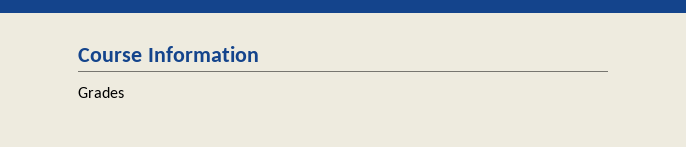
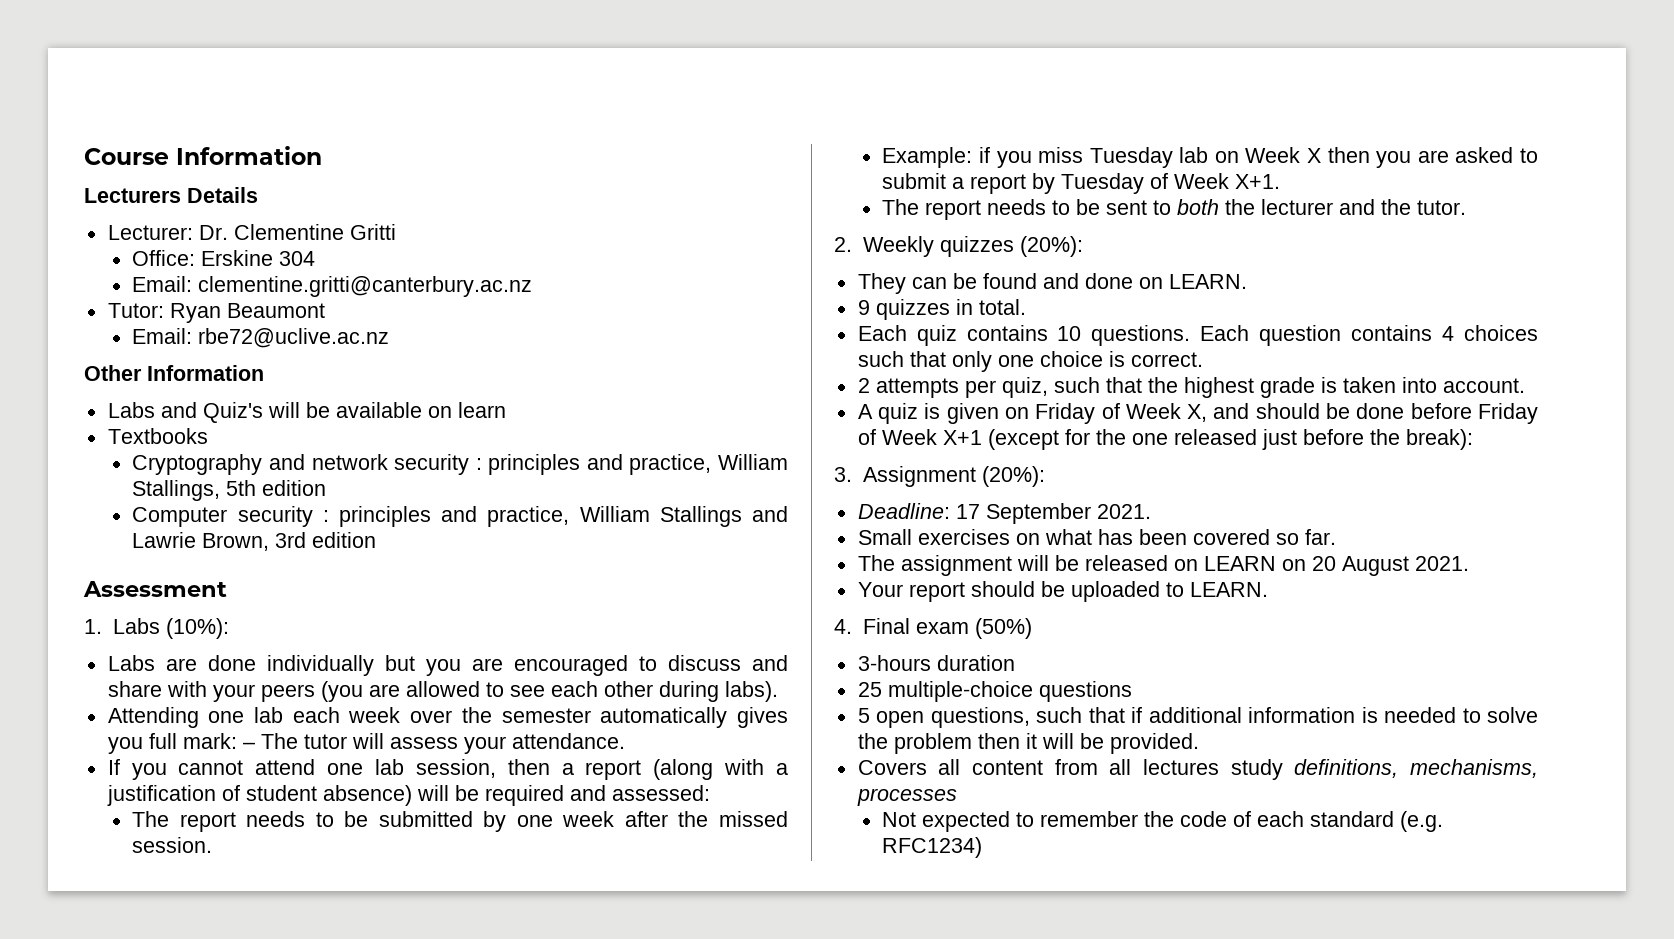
- Grades
+ Lecturers Details
+ Lecturer: Dr. Clementine Gritti
+ Office: Erskine 304
+ Email: clementine.gritti@canterbury.ac.nz
+ Tutor: Ryan Beaumont
+ Email: rbe72@uclive.ac.nz
+ Other Information
+ Labs and Quiz's will be available on learn
+ Textbooks
+ Cryptography and network security : principles and practice, William Stallings, 5th edition
+ Computer security : principles and practice, William Stallings and Lawrie Brown, 3rd edition
+ Assessment
+ 1. Labs (10%):
+ Labs are done individually but you are encouraged to discuss and share with your peers (you are allowed to see each other during labs).
+ Attending one lab each week over the semester automatically gives you full mark: – The tutor will assess your attendance.
+ If you cannot attend one lab session, then a report (along with a justification of student absence) will be required and assessed:
+ The report needs to be submitted by one week after the missed session.
+ Example: if you miss Tuesday lab on Week X then you are asked to submit a report by Tuesday of Week X+1.
+ The report needs to be sent to both the lecturer and the tutor.
+ 2. Weekly quizzes (20%):
+ They can be found and done on LEARN.
+ 9 quizzes in total.
+ Each quiz contains 10 questions. Each question contains 4 choices such that only one choice is correct.
+ 2 attempts per quiz, such that the highest grade is taken into account.
+ A quiz is given on Friday of Week X, and should be done before Friday of Week X+1 (except for the one released just before the break):
+ 3. Assignment (20%):
+ Deadline: 17 September 2021.
+ Small exercises on what has been covered so far.
+ The assignment will be released on LEARN on 20 August 2021.
+ Your report should be uploaded to LEARN.
+ 4. Final exam (50%)
+ 3-hours duration
+ 25 multiple-choice questions
+ 5 open questions, such that if additional information is needed to solve the problem then it will be provided.
+ Covers all content from all lectures study definitions, mechanisms, processes
+ Not expected to remember the code of each standard (e.g. RFC1234)

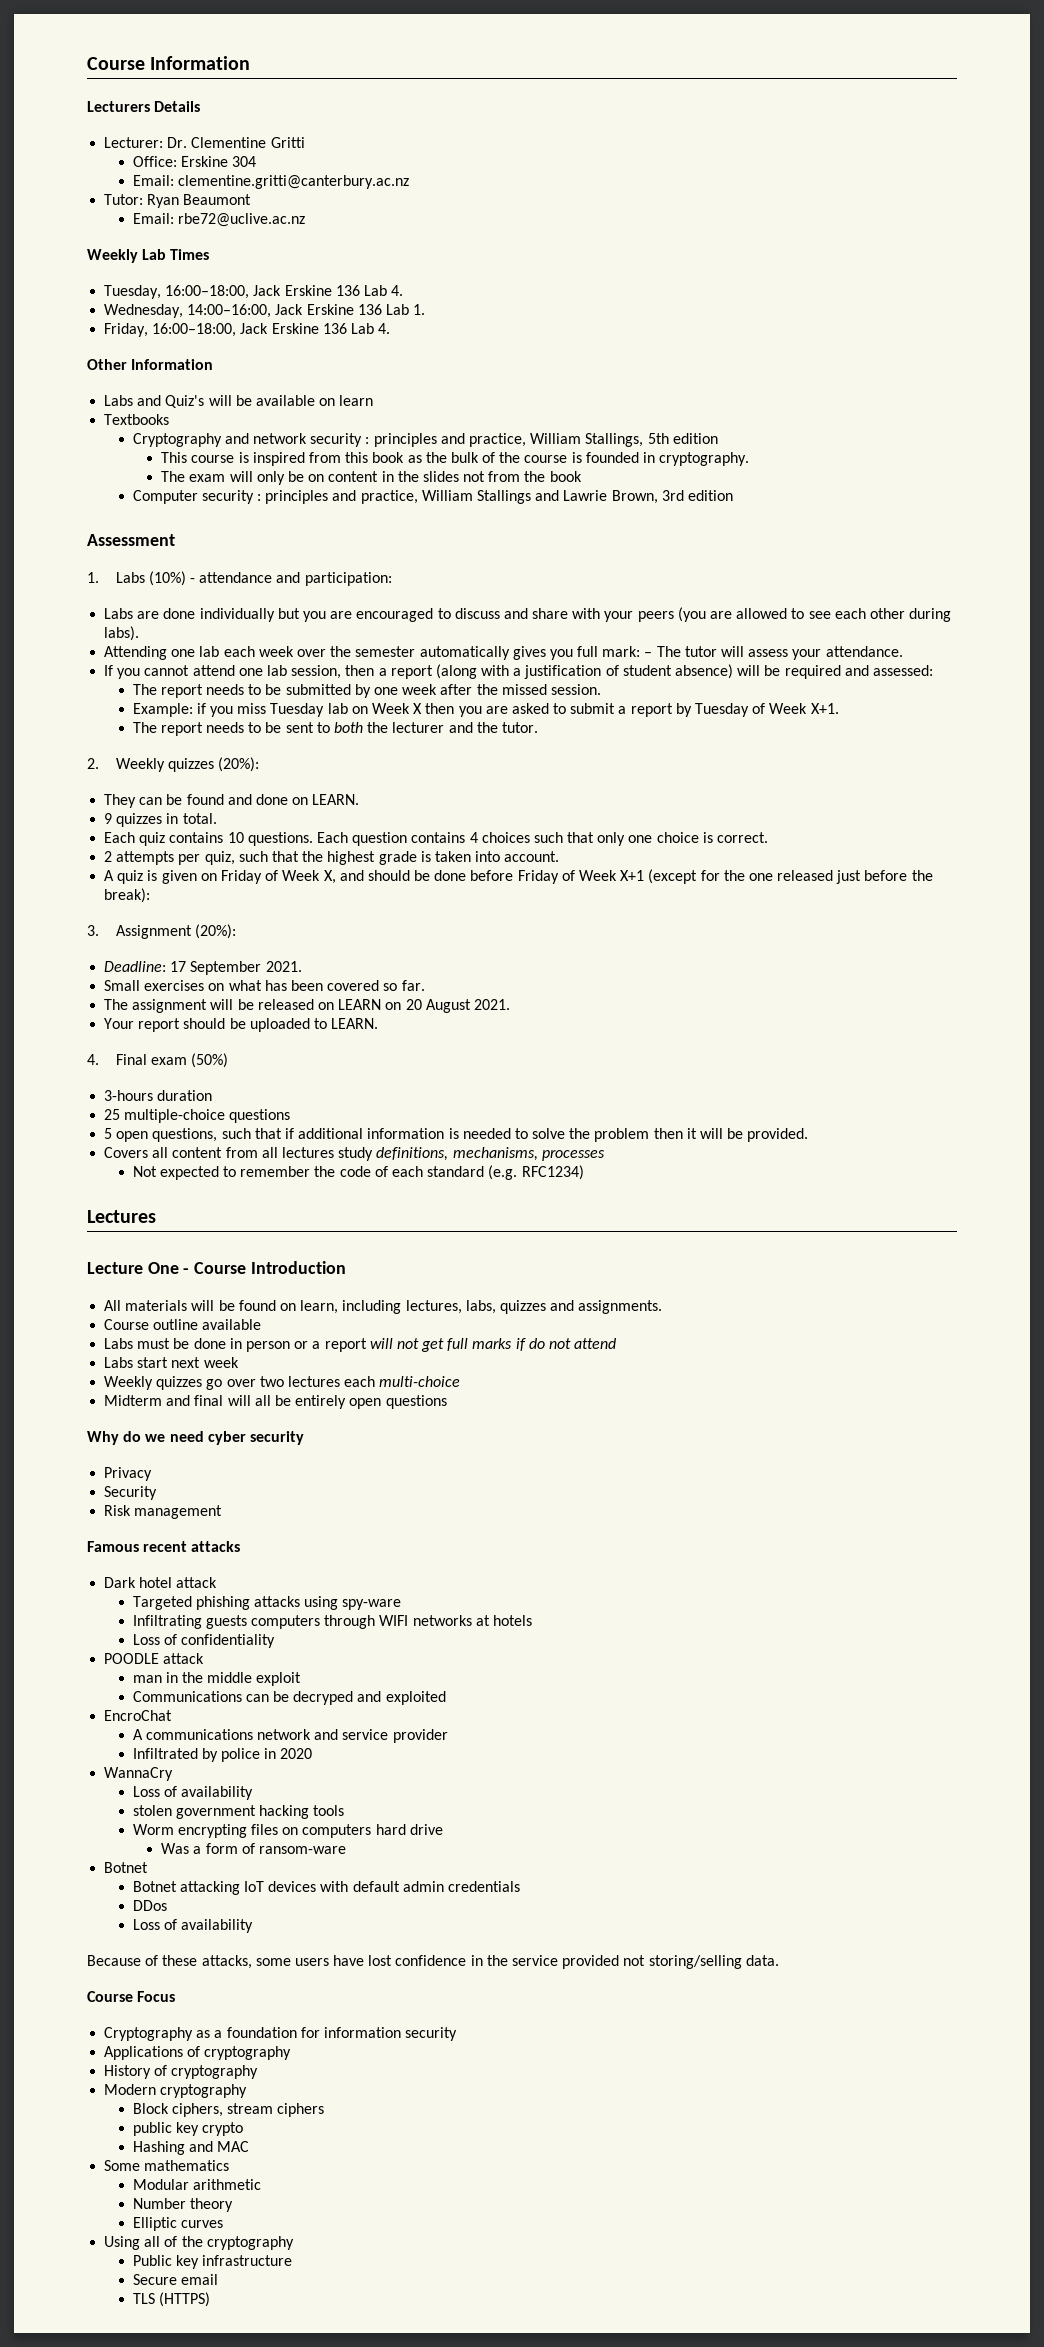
+ Weekly Lab Times
+ Tuesday, 16:00–18:00, Jack Erskine 136 Lab 4.
+ Wednesday, 14:00–16:00, Jack Erskine 136 Lab 1.
+ Friday, 16:00–18:00, Jack Erskine 136 Lab 4.
+ This course is inspired from this book as the bulk of the course is founded in cryptography.
+ The exam will only be on content in the slides not from the book
- 1. Labs (10%):
+ 1. Labs (10%) - attendance and participation:
+ Lectures
+ Lecture One - Course Introduction
+ All materials will be found on learn, including lectures, labs, quizzes and assignments.
+ Course outline available
+ Labs must be done in person or a report will not get full marks if do not attend
+ Labs start next week
+ Weekly quizzes go over two lectures each multi-choice
+ Midterm and final will all be entirely open questions
+ Why do we need cyber security
+ Privacy
+ Security
+ Risk management
+ Famous recent attacks
+ Dark hotel attack
+ Targeted phishing attacks using spy-ware
+ Infiltrating guests computers through WIFI networks at hotels
+ Loss of confidentiality
+ POODLE attack
+ man in the middle exploit
+ Communications can be decryped and exploited
+ EncroChat
+ A communications network and service provider
+ Infiltrated by police in 2020
+ WannaCry
+ Loss of availability
+ stolen government hacking tools
+ Worm encrypting files on computers hard drive
+ Was a form of ransom-ware
+ Botnet
+ Botnet attacking IoT devices with default admin credentials
+ DDos
+ Loss of availability
+ Because of these attacks, some users have lost confidence in the service provided not storing/selling data.
+ Course Focus
+ Cryptography as a foundation for information security
+ Applications of cryptography
+ History of cryptography
+ Modern cryptography
+ Block ciphers, stream ciphers
+ public key crypto
+ Hashing and MAC
+ Some mathematics
+ Modular arithmetic
+ Number theory
+ Elliptic curves
+ Using all of the cryptography
+ Public key infrastructure
+ Secure email
+ TLS (HTTPS)

